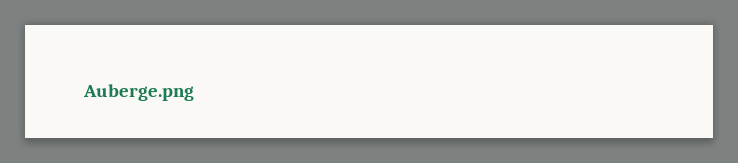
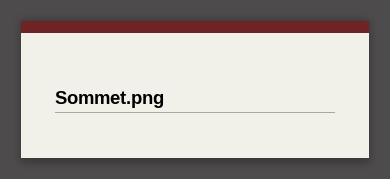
- Auberge.png
+ Sommet.png

